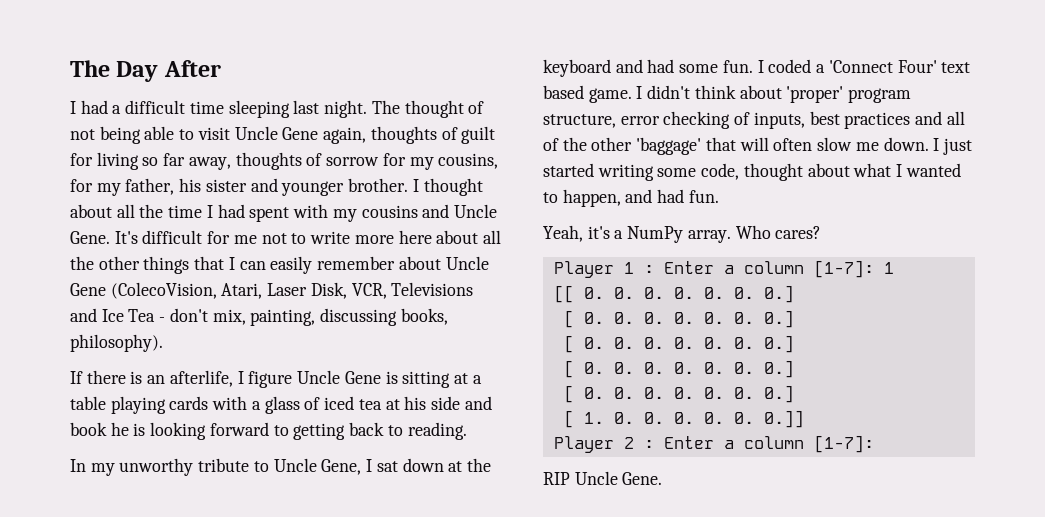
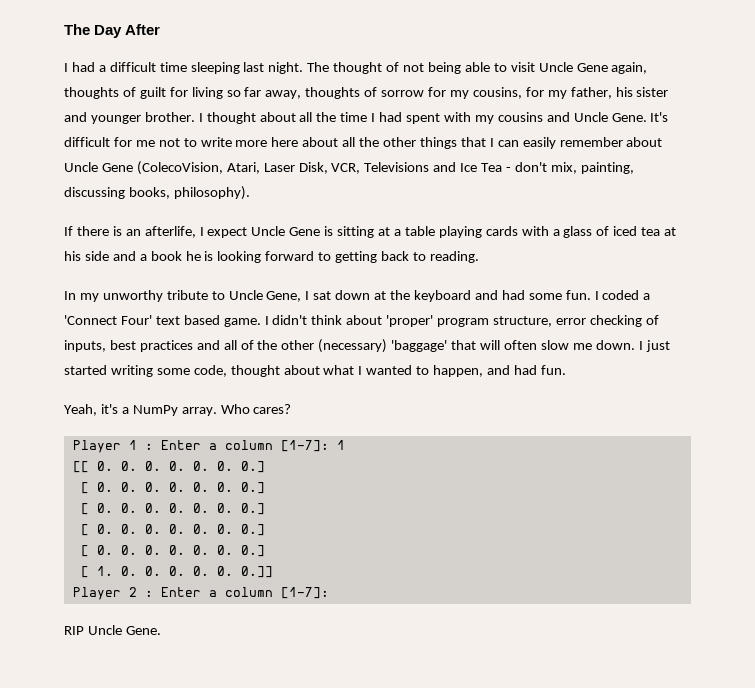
- If there is an afterlife, I figure Uncle Gene is sitting at a table playing cards with a glass of iced tea at his side and book he is looking forward to getting back to reading.
+ If there is an afterlife, I expect Uncle Gene is sitting at a table playing cards with a glass of iced tea at his side and a book he is looking forward to getting back to reading.
- I didn't think about 'proper' program structure, error checking of inputs, best practices and all of the other 'baggage' that will often slow me down.
+ I didn't think about 'proper' program structure, error checking of inputs, best practices and all of the other (necessary) 'baggage' that will often slow me down.

